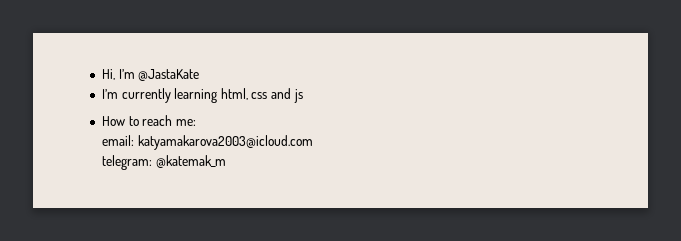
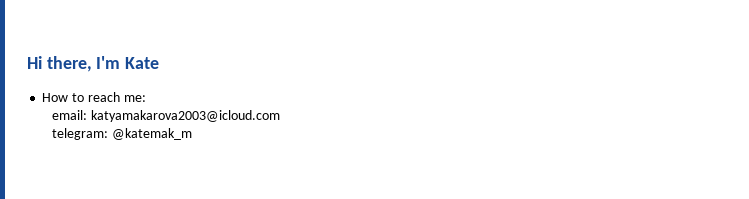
- Hi, I’m @JastaKate
- I’m currently learning html, css and js
+ Hi there, I'm Kate

